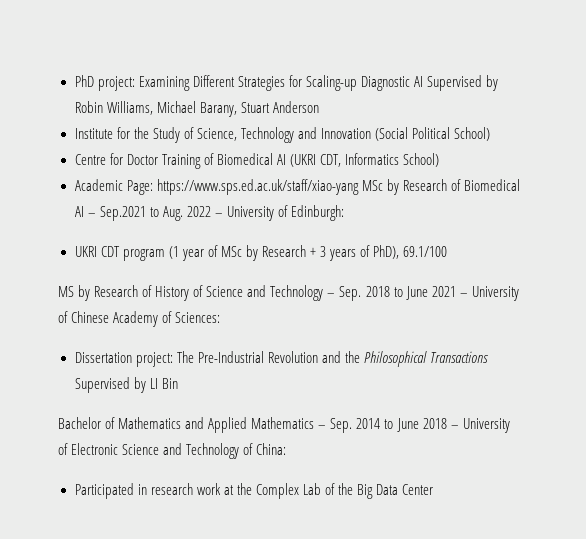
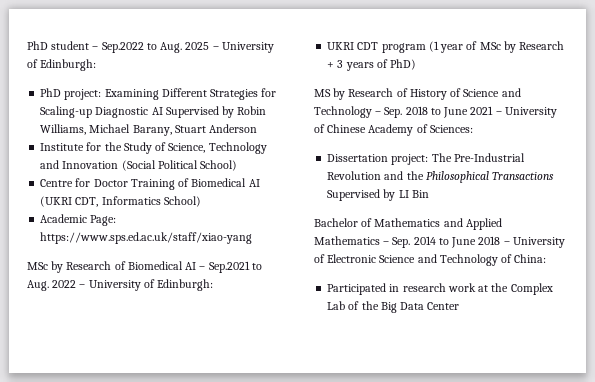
+ PhD student – Sep.2022 to Aug. 2025 – University of Edinburgh:
- Academic Page: https://www.sps.ed.ac.uk/staff/xiao-yang MSc by Research of Biomedical AI – Sep.2021 to Aug. 2022 – University of Edinburgh:
+ Academic Page: https://www.sps.ed.ac.uk/staff/xiao-yang
+ MSc by Research of Biomedical AI – Sep.2021 to Aug. 2022 – University of Edinburgh:
- UKRI CDT program (1 year of MSc by Research + 3 years of PhD), 69.1/100
+ UKRI CDT program (1 year of MSc by Research + 3 years of PhD)

